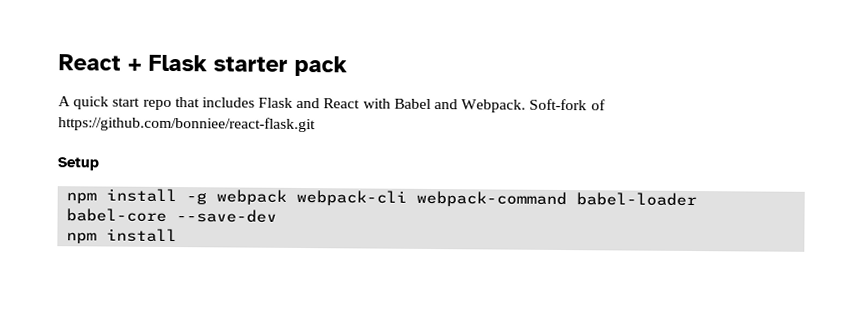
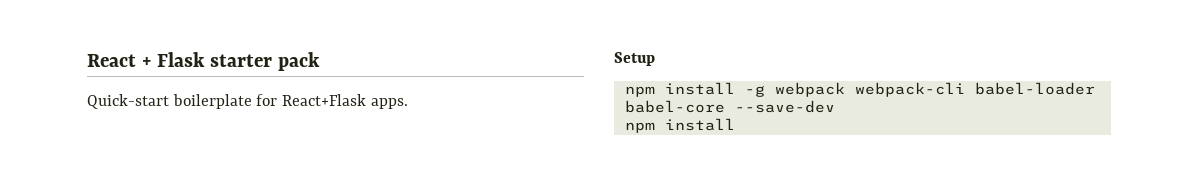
- A quick start repo that includes Flask and React with Babel and Webpack. Soft-fork of https://github.com/bonniee/react-flask.git
+ Quick-start boilerplate for React+Flask apps.
- npm install -g webpack webpack-cli webpack-command babel-loader babel-core --save-dev
+ npm install -g webpack webpack-cli babel-loader babel-core --save-dev

